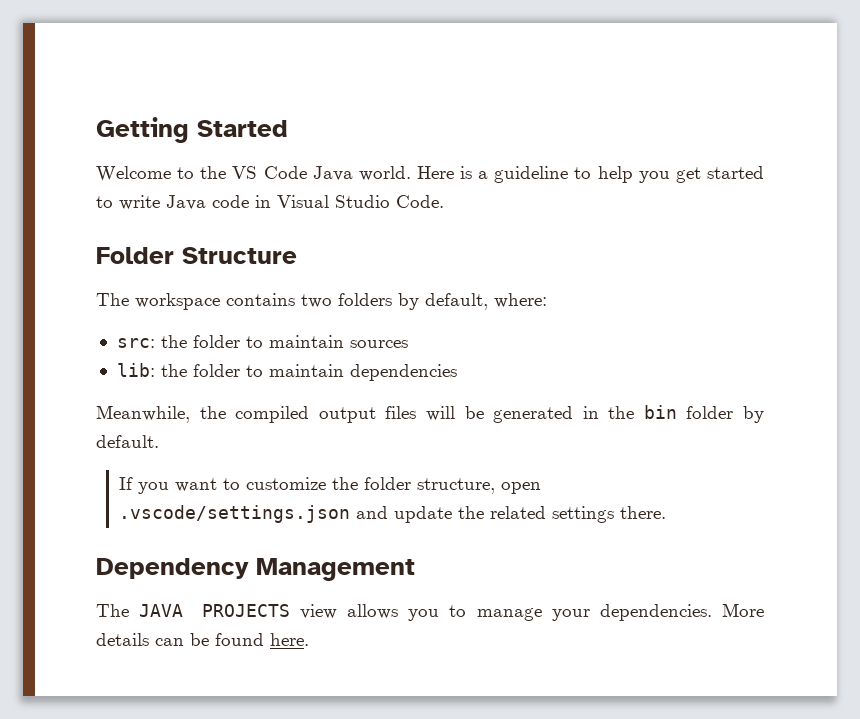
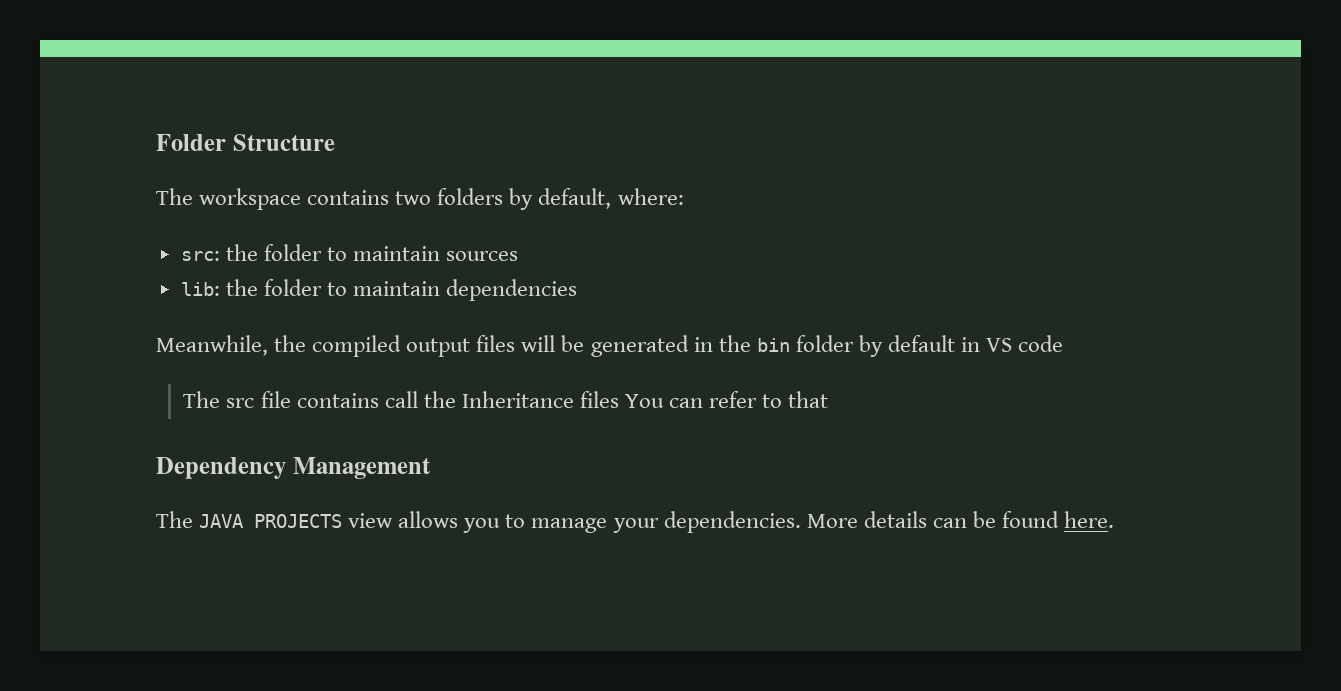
- Getting Started
- Welcome to the VS Code Java world. Here is a guideline to help you get started to write Java code in Visual Studio Code.
- Meanwhile, the compiled output files will be generated in the bin folder by default.
- If you want to customize the folder structure, open .vscode/settings.json and update the related settings there.
+ Meanwhile, the compiled output files will be generated in the bin folder by default in VS code
+ The src file contains call the Inheritance files You can refer to that

